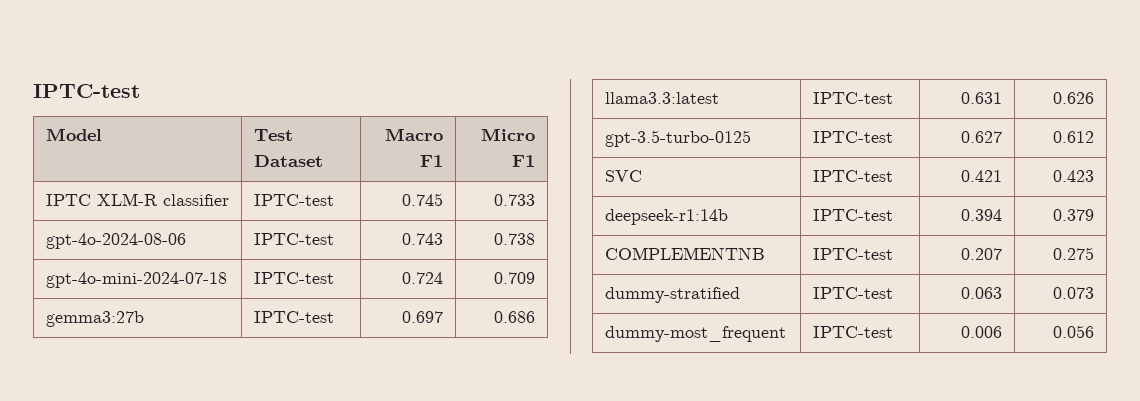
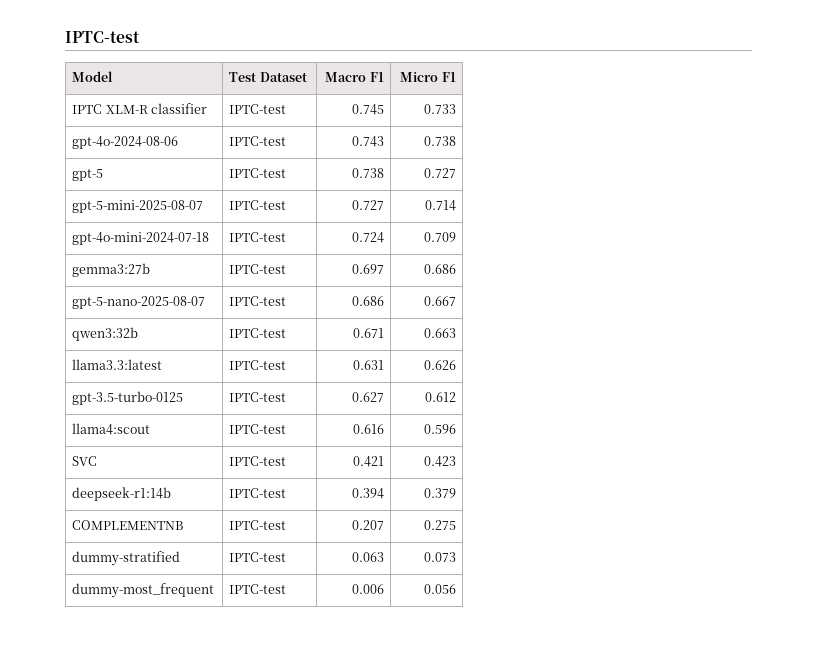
+ gpt-5 | IPTC-test | 0.738 | 0.727
+ gpt-5-mini-2025-08-07 | IPTC-test | 0.727 | 0.714
+ gpt-5-nano-2025-08-07 | IPTC-test | 0.686 | 0.667
+ qwen3:32b | IPTC-test | 0.671 | 0.663
+ llama4:scout | IPTC-test | 0.616 | 0.596

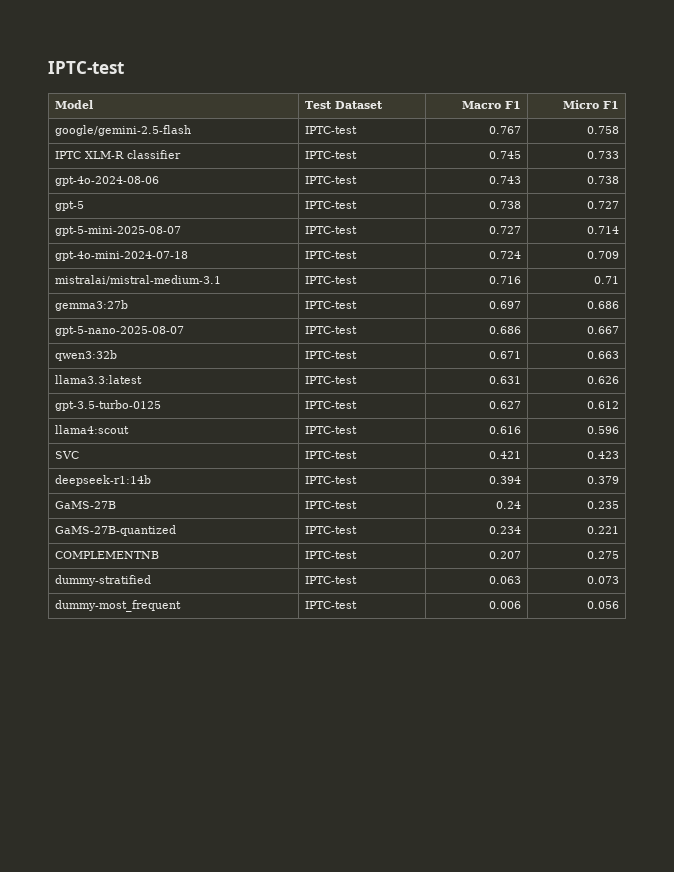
+ google/gemini-2.5-flash | IPTC-test | 0.767 | 0.758
+ mistralai/mistral-medium-3.1 | IPTC-test | 0.716 | 0.71
+ GaMS-27B | IPTC-test | 0.24 | 0.235
+ GaMS-27B-quantized | IPTC-test | 0.234 | 0.221

